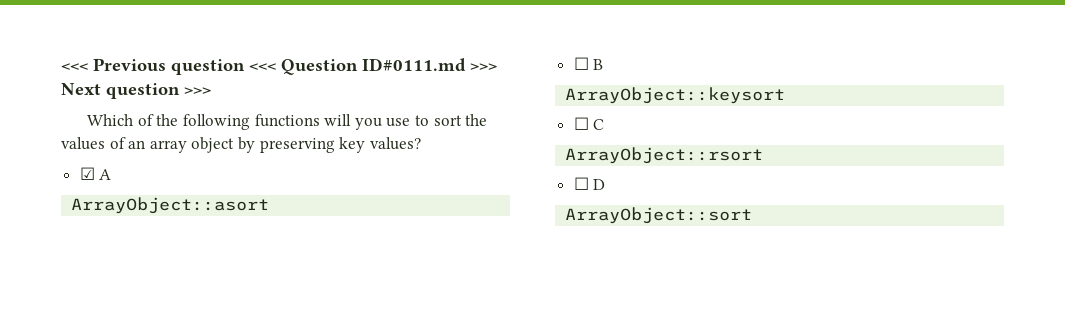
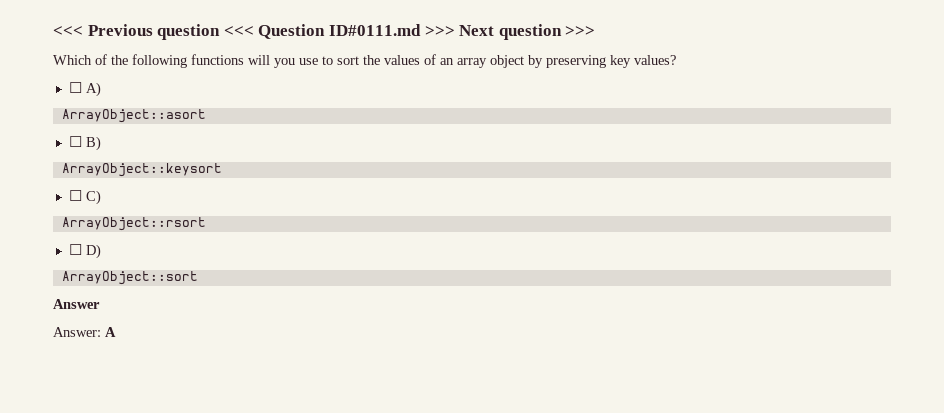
- ☑ A
+ ☐ A)
- ☐ B
+ ☐ B)
- ☐ C
+ ☐ C)
- ☐ D
+ ☐ D)
+ Answer
+ Answer: A

